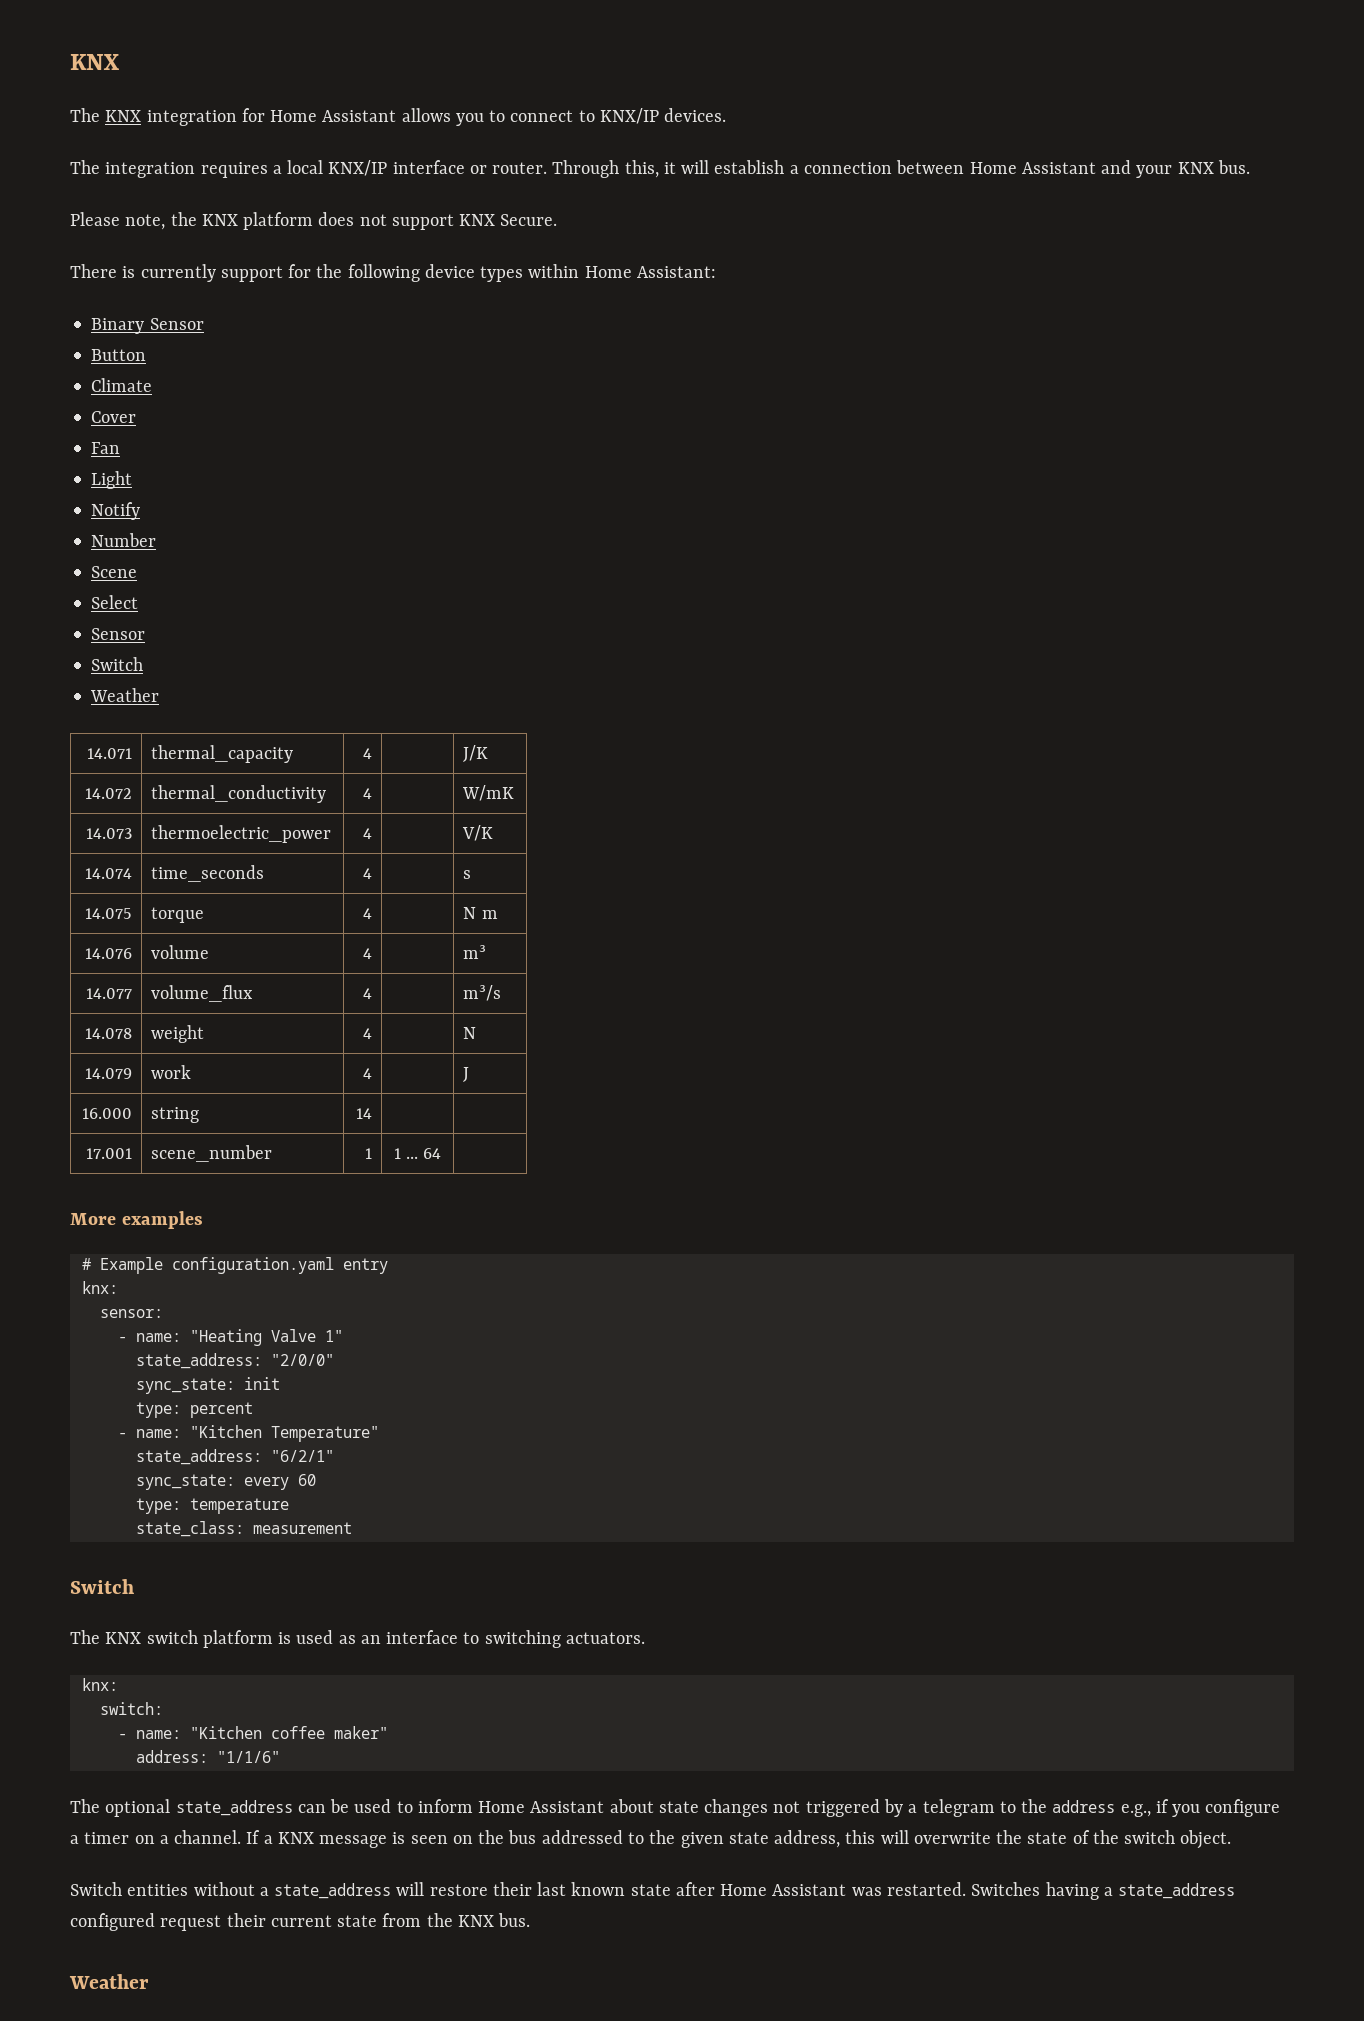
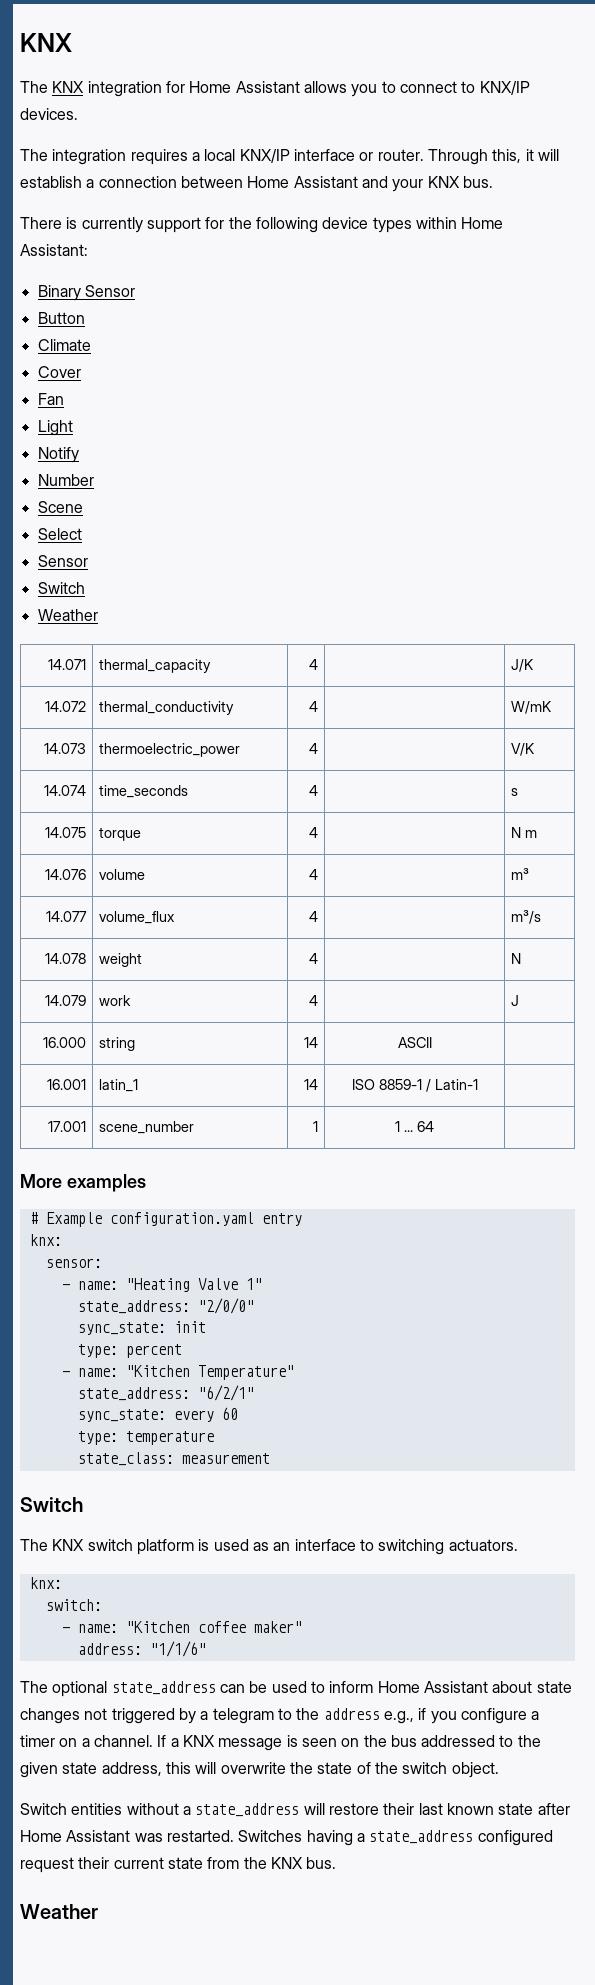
- Please note, the KNX platform does not support KNX Secure.
- 16.000 | string | 14 | |
+ 16.000 | string | 14 | ASCII |
+ 16.001 | latin_1 | 14 | ISO 8859-1 / Latin-1 |

